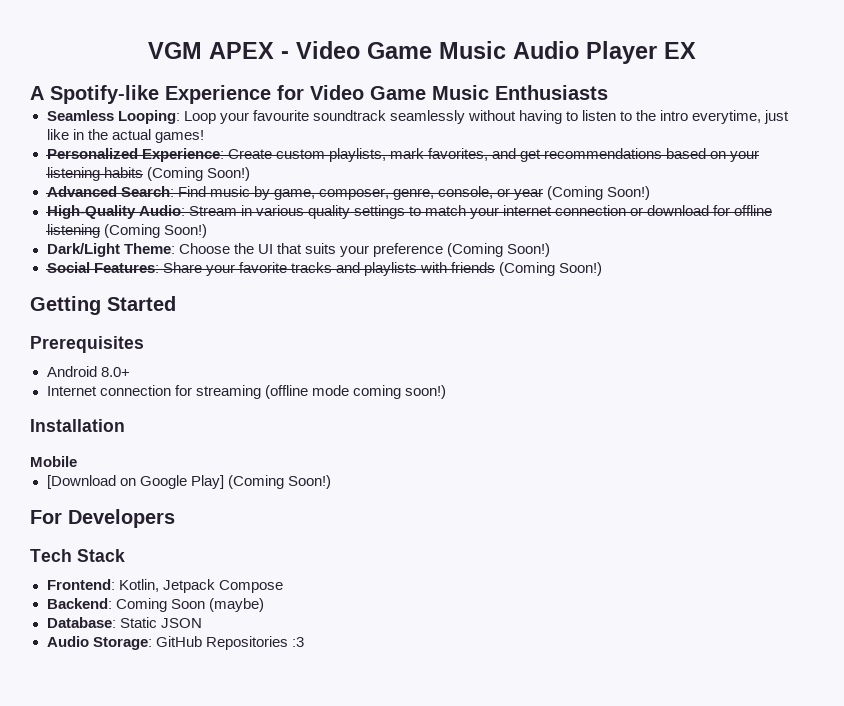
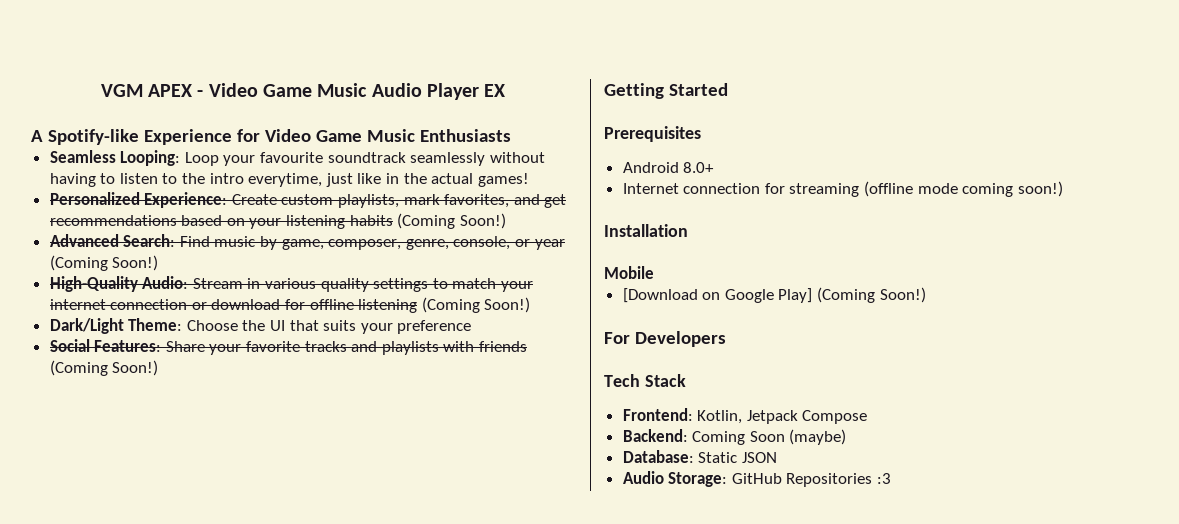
- Dark/Light Theme: Choose the UI that suits your preference (Coming Soon!)
+ Dark/Light Theme: Choose the UI that suits your preference

